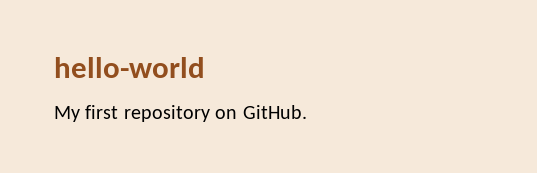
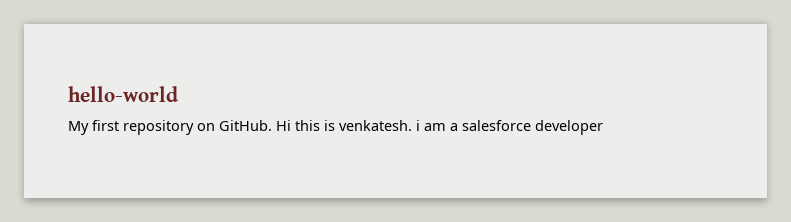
+ Hi this is venkatesh. i am a salesforce developer

